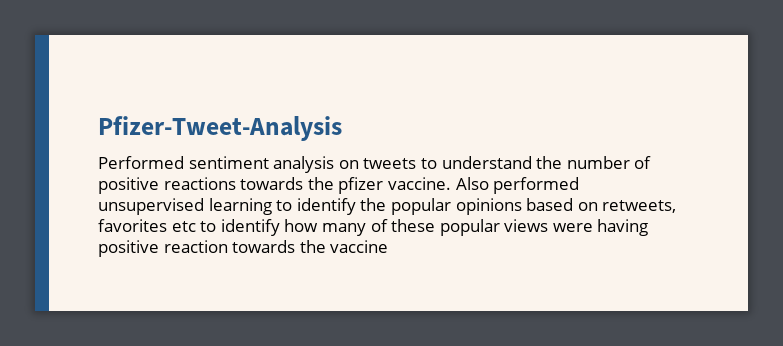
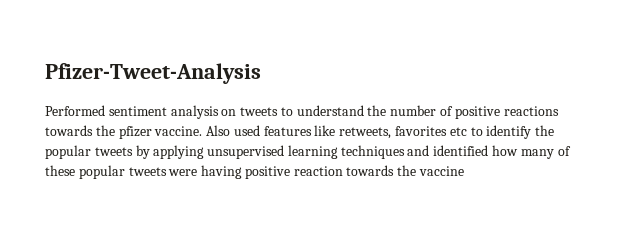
- Also performed unsupervised learning to identify the popular opinions based on retweets, favorites etc to identify how many of these popular views were having positive reaction towards the vaccine
+ Also used features like retweets, favorites etc to identify the popular tweets by applying unsupervised learning techniques and identified how many of these popular tweets were having positive reaction towards the vaccine

